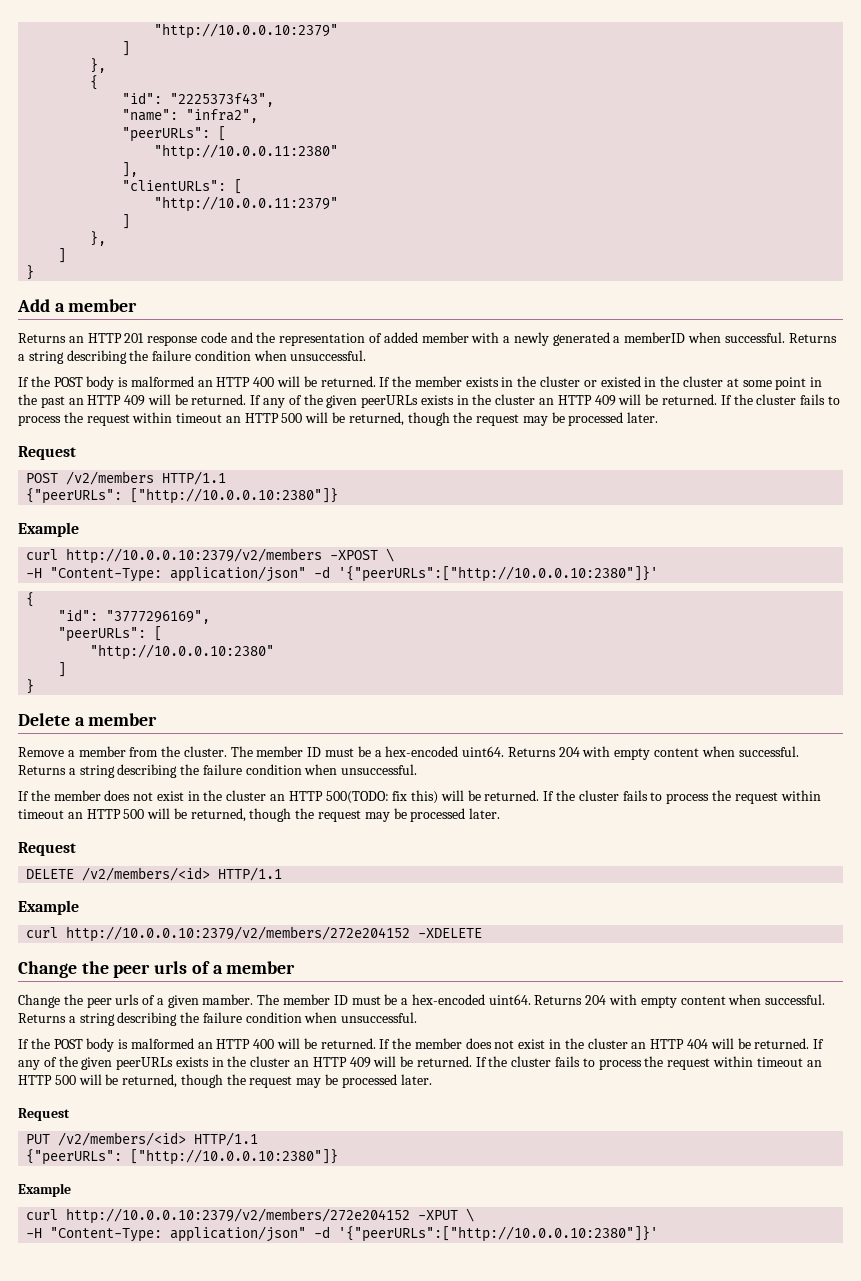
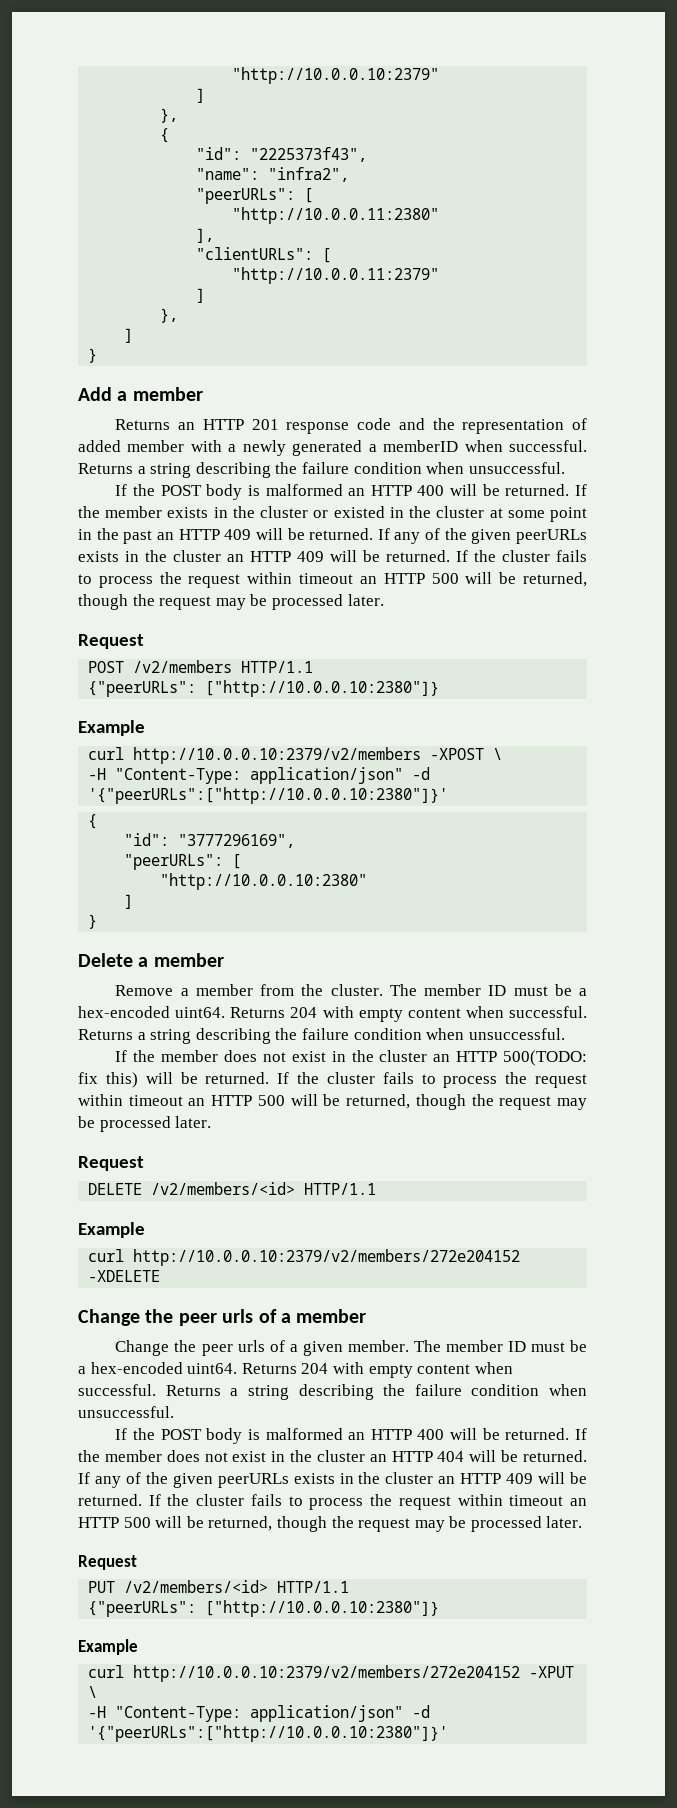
- Change the peer urls of a given mamber.
+ Change the peer urls of a given member.

